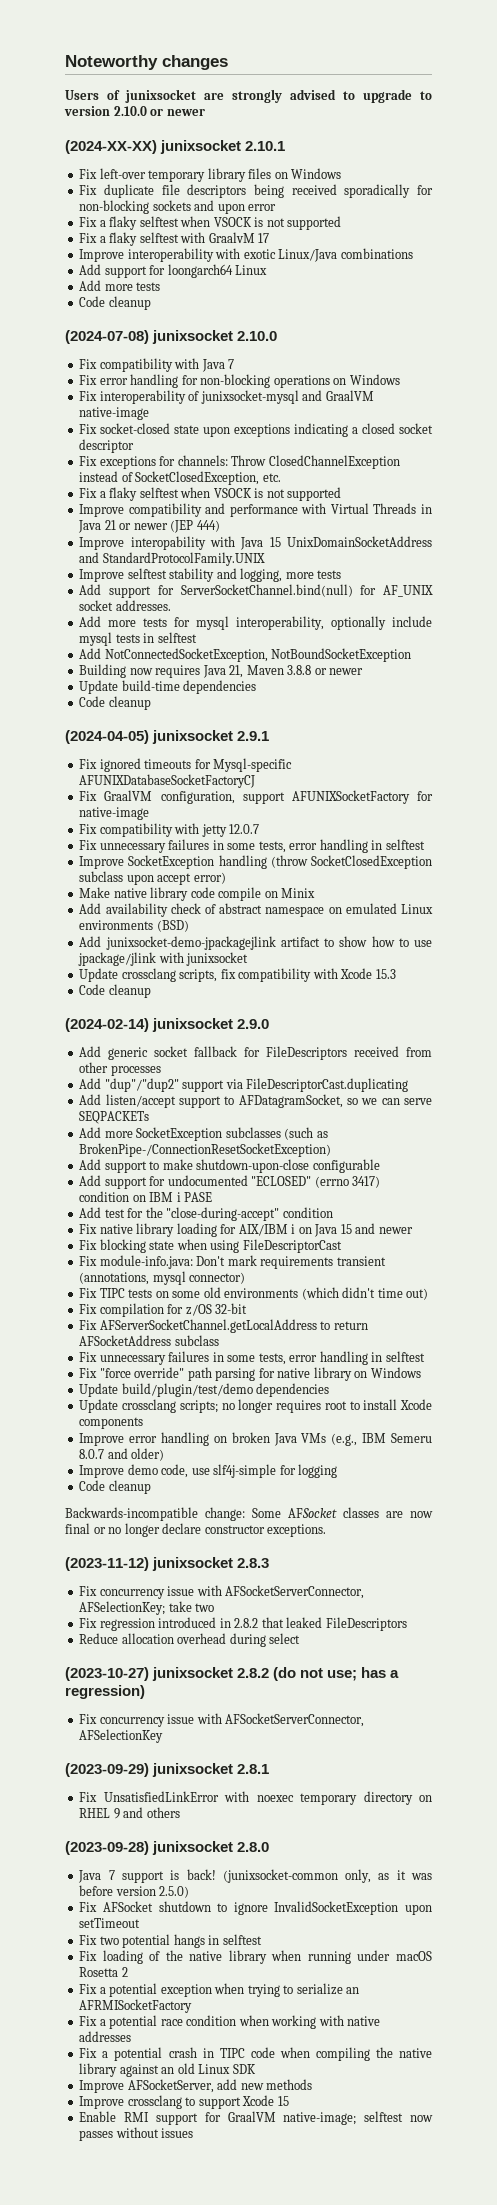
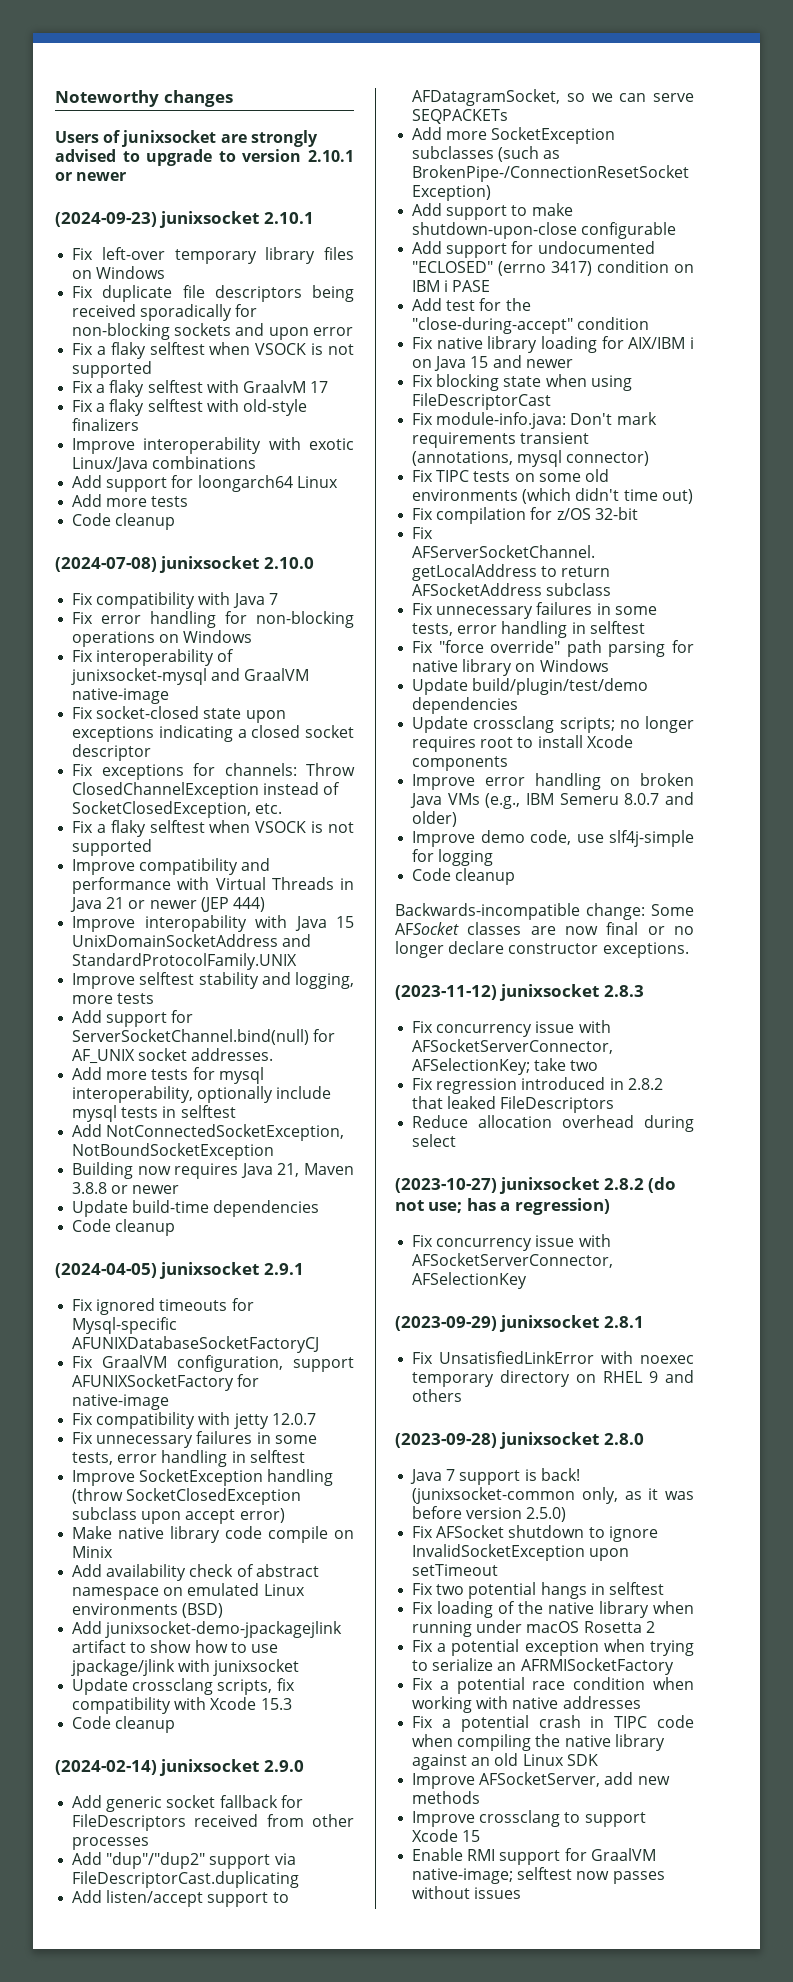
- Users of junixsocket are strongly advised to upgrade to version 2.10.0 or newer
- (2024-XX-XX) junixsocket 2.10.1
+ Users of junixsocket are strongly advised to upgrade to version 2.10.1 or newer
+ (2024-09-23) junixsocket 2.10.1
+ Fix a flaky selftest with old-style finalizers

